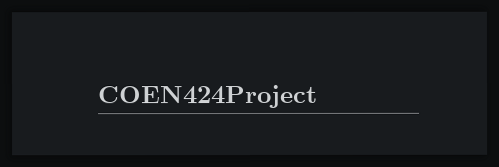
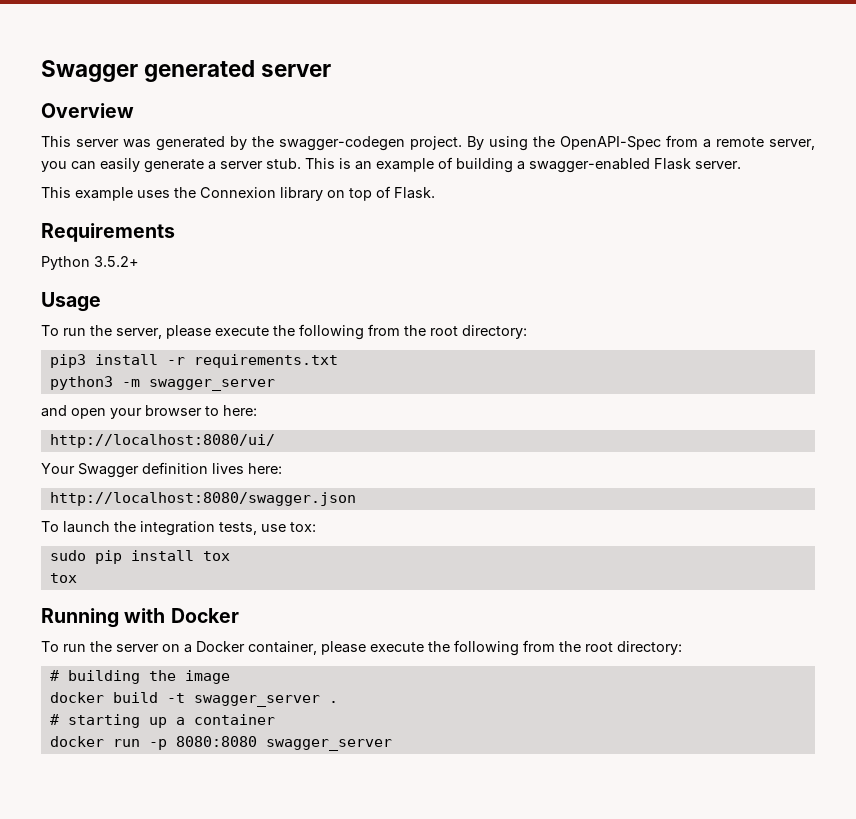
- COEN424Project
+ Swagger generated server
+ Overview
+ This server was generated by the swagger-codegen project. By using the OpenAPI-Spec from a remote server, you can easily generate a server stub. This is an example of building a swagger-enabled Flask server.
+ This example uses the Connexion library on top of Flask.
+ Requirements
+ Python 3.5.2+
+ Usage
+ To run the server, please execute the following from the root directory:
+ pip3 install -r requirements.txt
+ python3 -m swagger_server
+ and open your browser to here:
+ http://localhost:8080/ui/
+ Your Swagger definition lives here:
+ http://localhost:8080/swagger.json
+ To launch the integration tests, use tox:
+ sudo pip install tox
+ tox
+ Running with Docker
+ To run the server on a Docker container, please execute the following from the root directory:
+ # building the image
+ docker build -t swagger_server .
+ # starting up a container
+ docker run -p 8080:8080 swagger_server

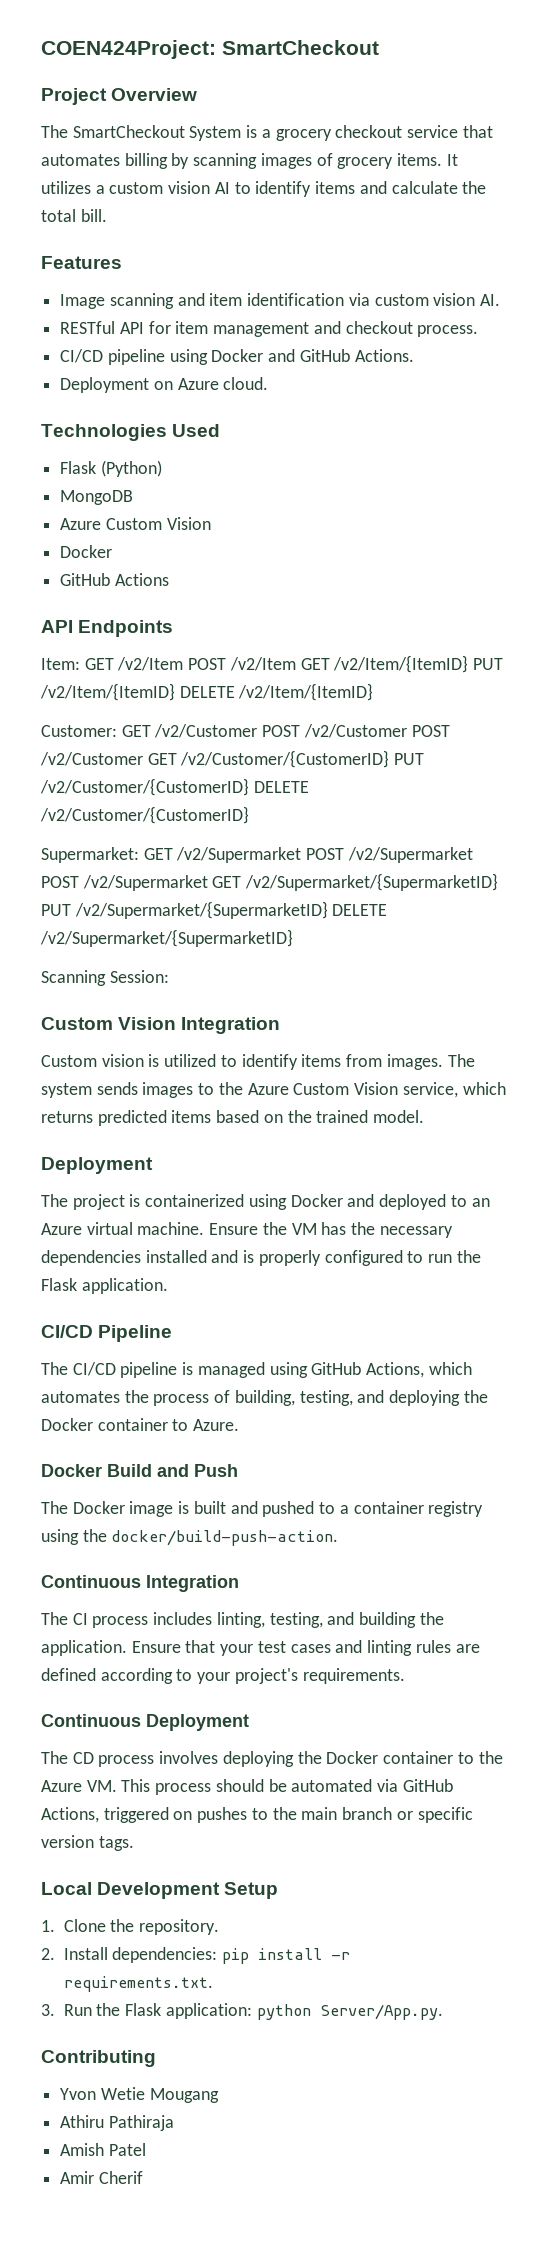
- Swagger generated server
- Overview
- This server was generated by the swagger-codegen project. By using the OpenAPI-Spec from a remote server, you can easily generate a server stub. This is an example of building a swagger-enabled Flask server.
- This example uses the Connexion library on top of Flask.
- Requirements
- Python 3.5.2+
- Usage
- To run the server, please execute the following from the root directory:
- pip3 install -r requirements.txt
- python3 -m swagger_server
- and open your browser to here:
- http://localhost:8080/ui/
- Your Swagger definition lives here:
- http://localhost:8080/swagger.json
- To launch the integration tests, use tox:
- sudo pip install tox
- tox
- Running with Docker
- To run the server on a Docker container, please execute the following from the root directory:
- # building the image
- docker build -t swagger_server .
- # starting up a container
- docker run -p 8080:8080 swagger_server
+ COEN424Project: SmartCheckout
+ Project Overview
+ The SmartCheckout System is a grocery checkout service that automates billing by scanning images of grocery items. It utilizes a custom vision AI to identify items and calculate the total bill.
+ Features
+ Image scanning and item identification via custom vision AI.
+ RESTful API for item management and checkout process.
+ CI/CD pipeline using Docker and GitHub Actions.
+ Deployment on Azure cloud.
+ Technologies Used
+ Flask (Python)
+ MongoDB
+ Azure Custom Vision
+ Docker
+ GitHub Actions
+ API Endpoints
+ Item: GET /v2/Item POST /v2/Item GET /v2/Item/{ItemID} PUT /v2/Item/{ItemID} DELETE /v2/Item/{ItemID}
+ Customer: GET /v2/Customer POST /v2/Customer POST /v2/Customer GET /v2/Customer/{CustomerID} PUT /v2/Customer/{CustomerID} DELETE /v2/Customer/{CustomerID}
+ Supermarket: GET /v2/Supermarket POST /v2/Supermarket POST /v2/Supermarket GET /v2/Supermarket/{SupermarketID} PUT /v2/Supermarket/{SupermarketID} DELETE /v2/Supermarket/{SupermarketID}
+ Scanning Session:
+ Custom Vision Integration
+ Custom vision is utilized to identify items from images. The system sends images to the Azure Custom Vision service, which returns predicted items based on the trained model.
+ Deployment
+ The project is containerized using Docker and deployed to an Azure virtual machine. Ensure the VM has the necessary dependencies installed and is properly configured to run the Flask application.
+ CI/CD Pipeline
+ The CI/CD pipeline is managed using GitHub Actions, which automates the process of building, testing, and deploying the Docker container to Azure.
+ Docker Build and Push
+ The Docker image is built and pushed to a container registry using the docker/build-push-action.
+ Continuous Integration
+ The CI process includes linting, testing, and building the application. Ensure that your test cases and linting rules are defined according to your project's requirements.
+ Continuous Deployment
+ The CD process involves deploying the Docker container to the Azure VM. This process should be automated via GitHub Actions, triggered on pushes to the main branch or specific version tags.
+ Local Development Setup
+ 1. Clone the repository.
+ 2. Install dependencies: pip install -r requirements.txt.
+ 3. Run the Flask application: python Server/App.py.
+ Contributing
+ Yvon Wetie Mougang
+ Athiru Pathiraja
+ Amish Patel
+ Amir Cherif

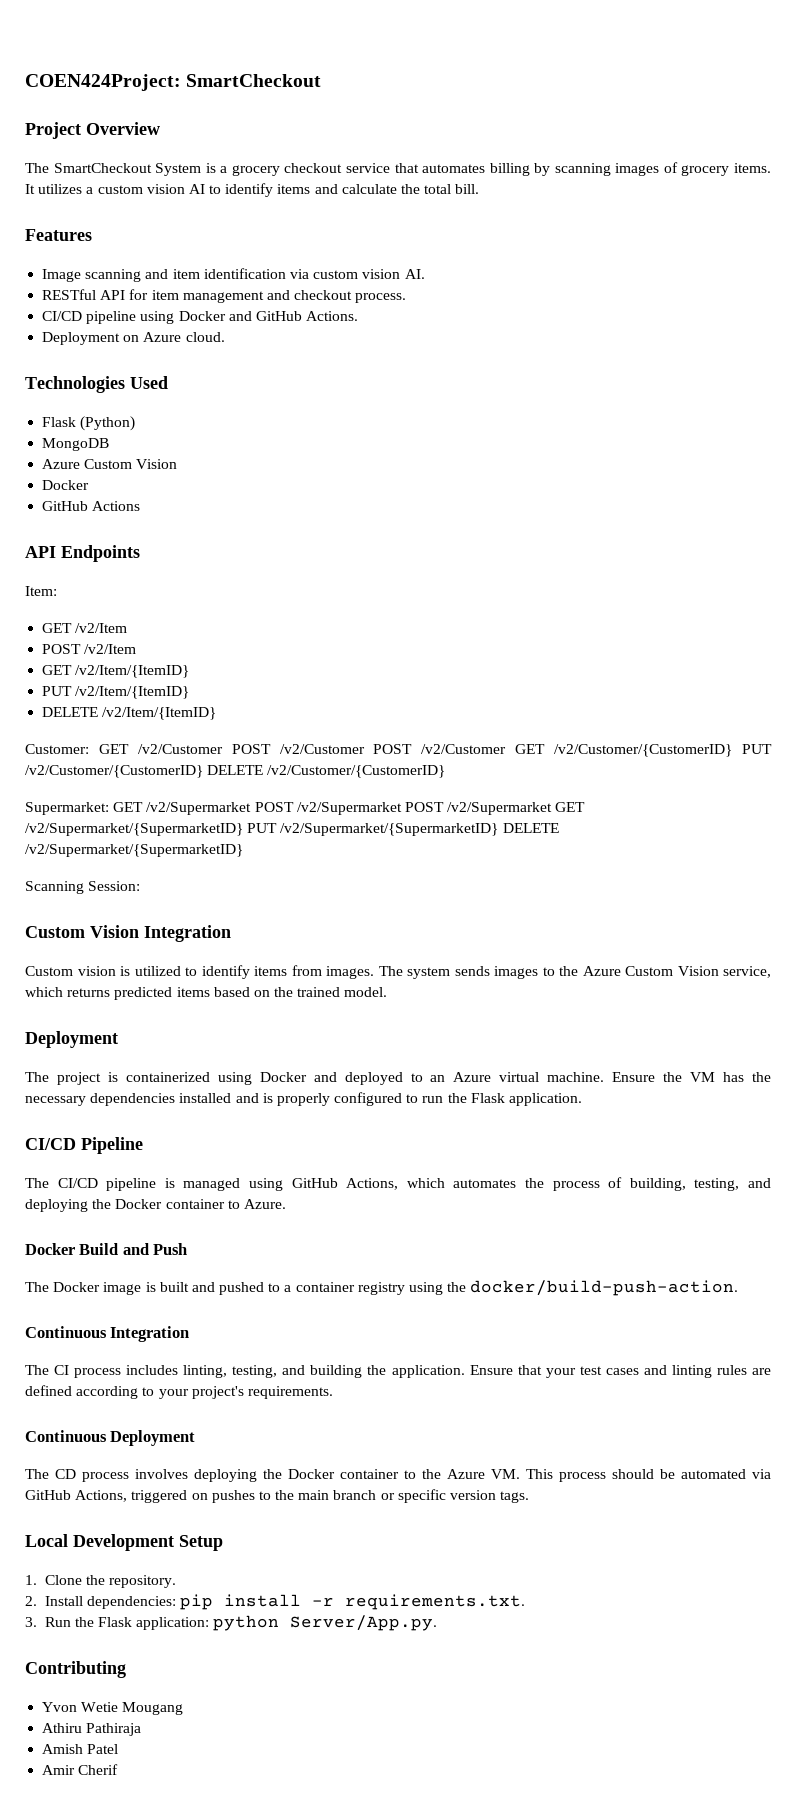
- Item: GET /v2/Item POST /v2/Item GET /v2/Item/{ItemID} PUT /v2/Item/{ItemID} DELETE /v2/Item/{ItemID}
+ Item:
+ GET /v2/Item
+ POST /v2/Item
+ GET /v2/Item/{ItemID}
+ PUT /v2/Item/{ItemID}
+ DELETE /v2/Item/{ItemID}

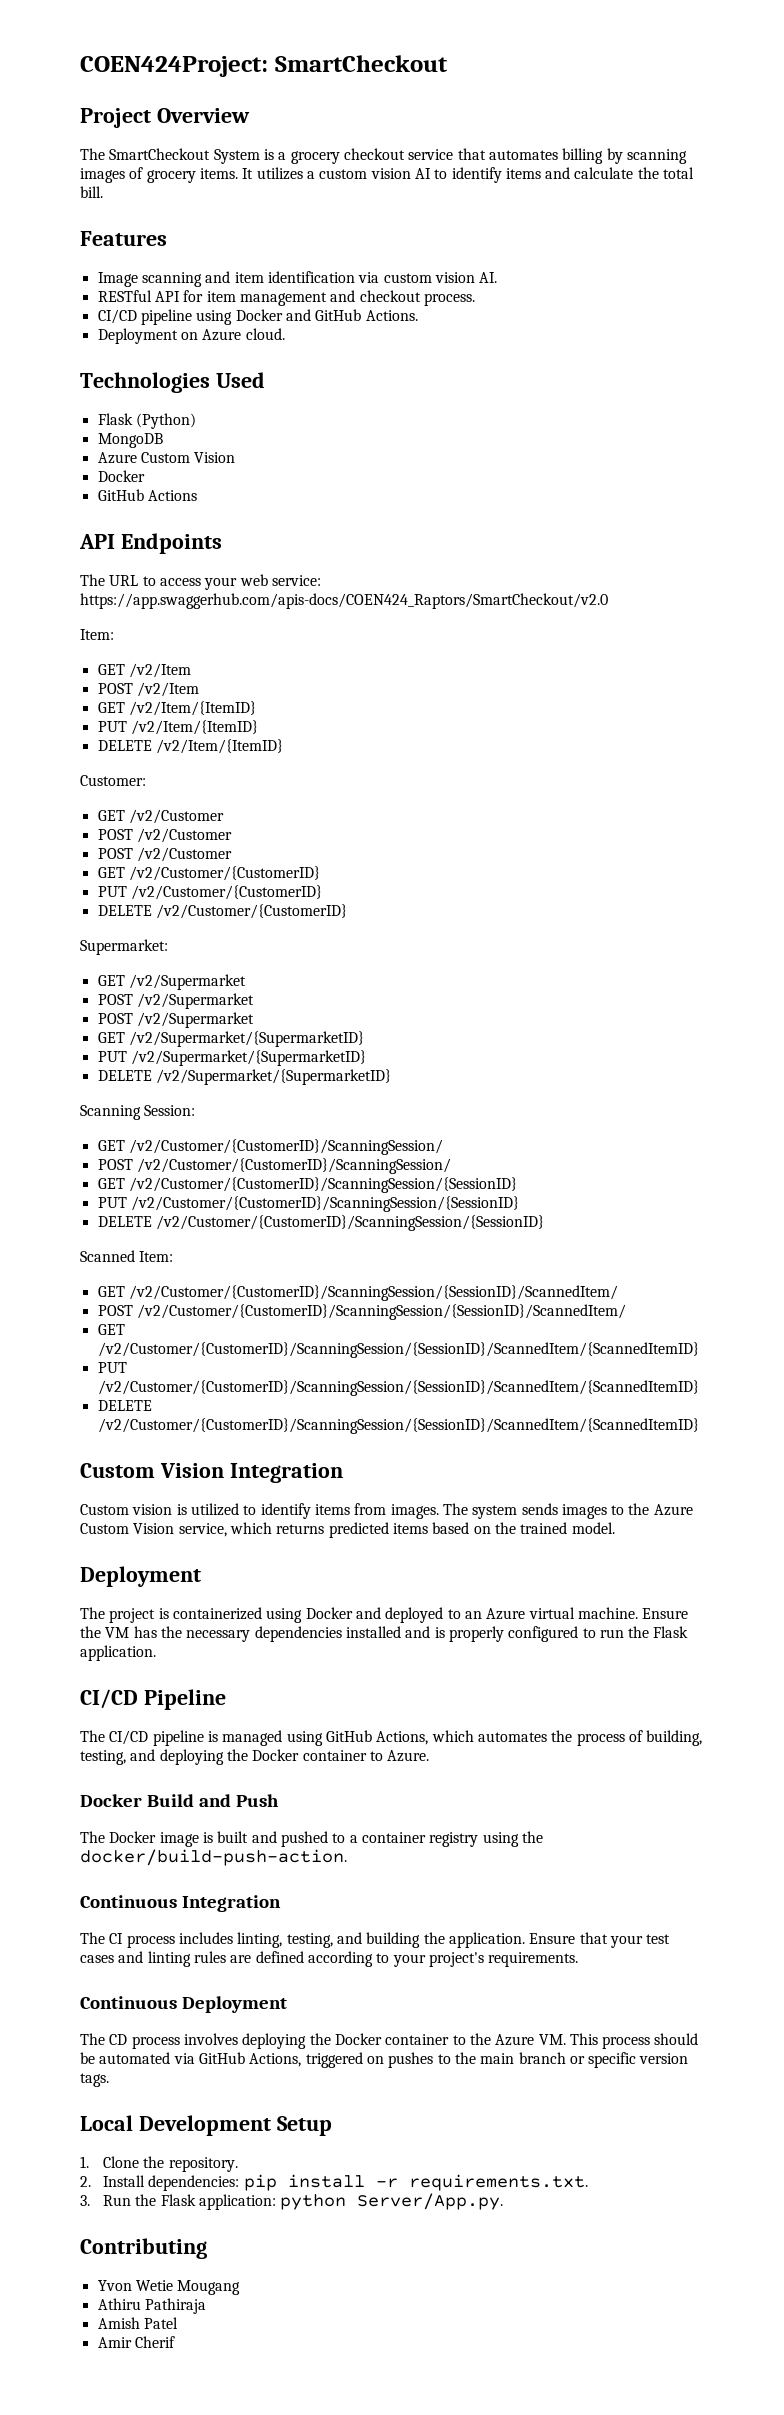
+ The URL to access your web service: https://app.swaggerhub.com/apis-docs/COEN424_Raptors/SmartCheckout/v2.0
- Customer: GET /v2/Customer POST /v2/Customer POST /v2/Customer GET /v2/Customer/{CustomerID} PUT /v2/Customer/{CustomerID} DELETE /v2/Customer/{CustomerID}
+ Customer:
+ GET /v2/Customer
+ POST /v2/Customer
+ POST /v2/Customer
+ GET /v2/Customer/{CustomerID}
+ PUT /v2/Customer/{CustomerID}
+ DELETE /v2/Customer/{CustomerID}
- Supermarket: GET /v2/Supermarket POST /v2/Supermarket POST /v2/Supermarket GET /v2/Supermarket/{SupermarketID} PUT /v2/Supermarket/{SupermarketID} DELETE /v2/Supermarket/{SupermarketID}
+ Supermarket:
+ GET /v2/Supermarket
+ POST /v2/Supermarket
+ POST /v2/Supermarket
+ GET /v2/Supermarket/{SupermarketID}
+ PUT /v2/Supermarket/{SupermarketID}
+ DELETE /v2/Supermarket/{SupermarketID}
+ GET /v2/Customer/{CustomerID}/ScanningSession/
+ POST /v2/Customer/{CustomerID}/ScanningSession/
+ GET /v2/Customer/{CustomerID}/ScanningSession/{SessionID}
+ PUT /v2/Customer/{CustomerID}/ScanningSession/{SessionID}
+ DELETE /v2/Customer/{CustomerID}/ScanningSession/{SessionID}
+ Scanned Item:
+ GET /v2/Customer/{CustomerID}/ScanningSession/{SessionID}/ScannedItem/
+ POST /v2/Customer/{CustomerID}/ScanningSession/{SessionID}/ScannedItem/
+ GET /v2/Customer/{CustomerID}/ScanningSession/{SessionID}/ScannedItem/{ScannedItemID}
+ PUT /v2/Customer/{CustomerID}/ScanningSession/{SessionID}/ScannedItem/{ScannedItemID}
+ DELETE /v2/Customer/{CustomerID}/ScanningSession/{SessionID}/ScannedItem/{ScannedItemID}

